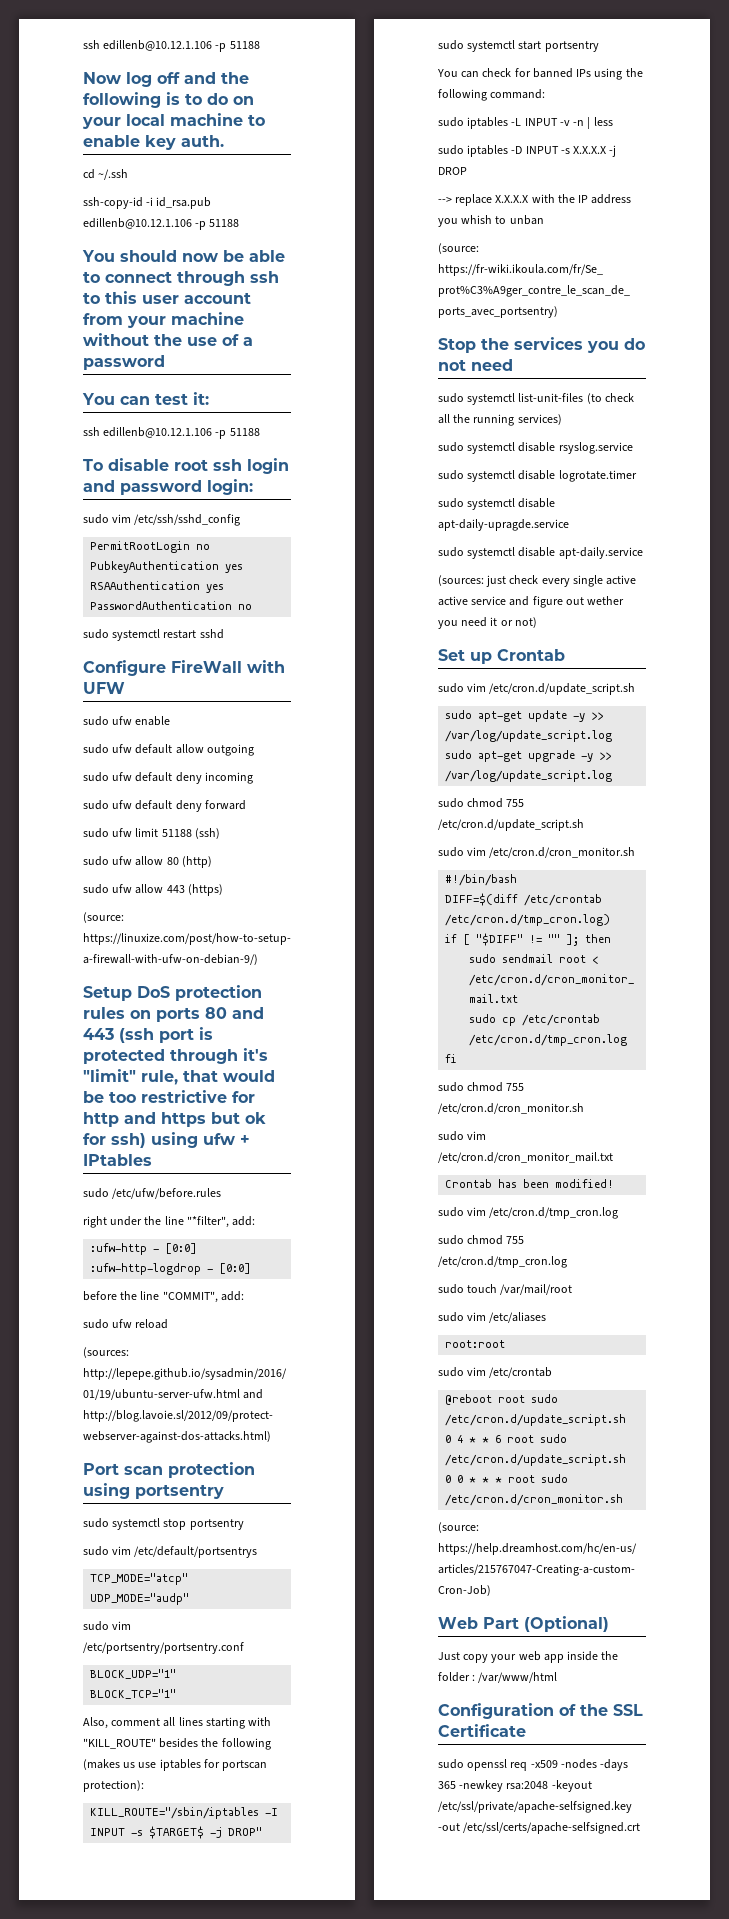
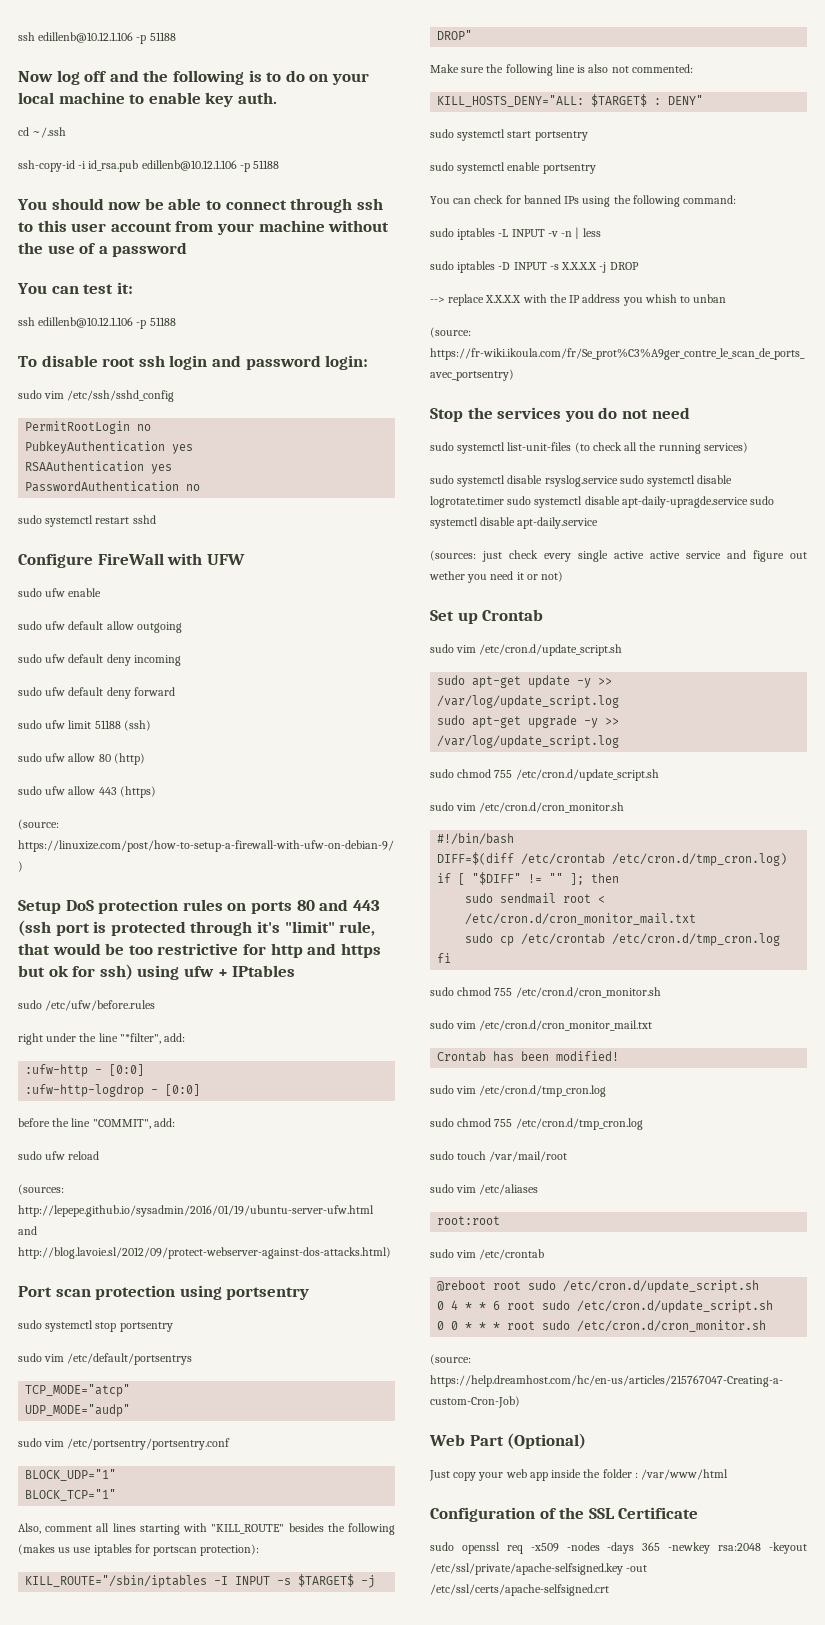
+ Make sure the following line is also not commented:
+ KILL_HOSTS_DENY="ALL: $TARGET$ : DENY"
+ sudo systemctl enable portsentry
- sudo systemctl disable rsyslog.service
- sudo systemctl disable logrotate.timer
- sudo systemctl disable apt-daily-upragde.service
- sudo systemctl disable apt-daily.service
+ sudo systemctl disable rsyslog.service sudo systemctl disable logrotate.timer sudo systemctl disable apt-daily-upragde.service sudo systemctl disable apt-daily.service

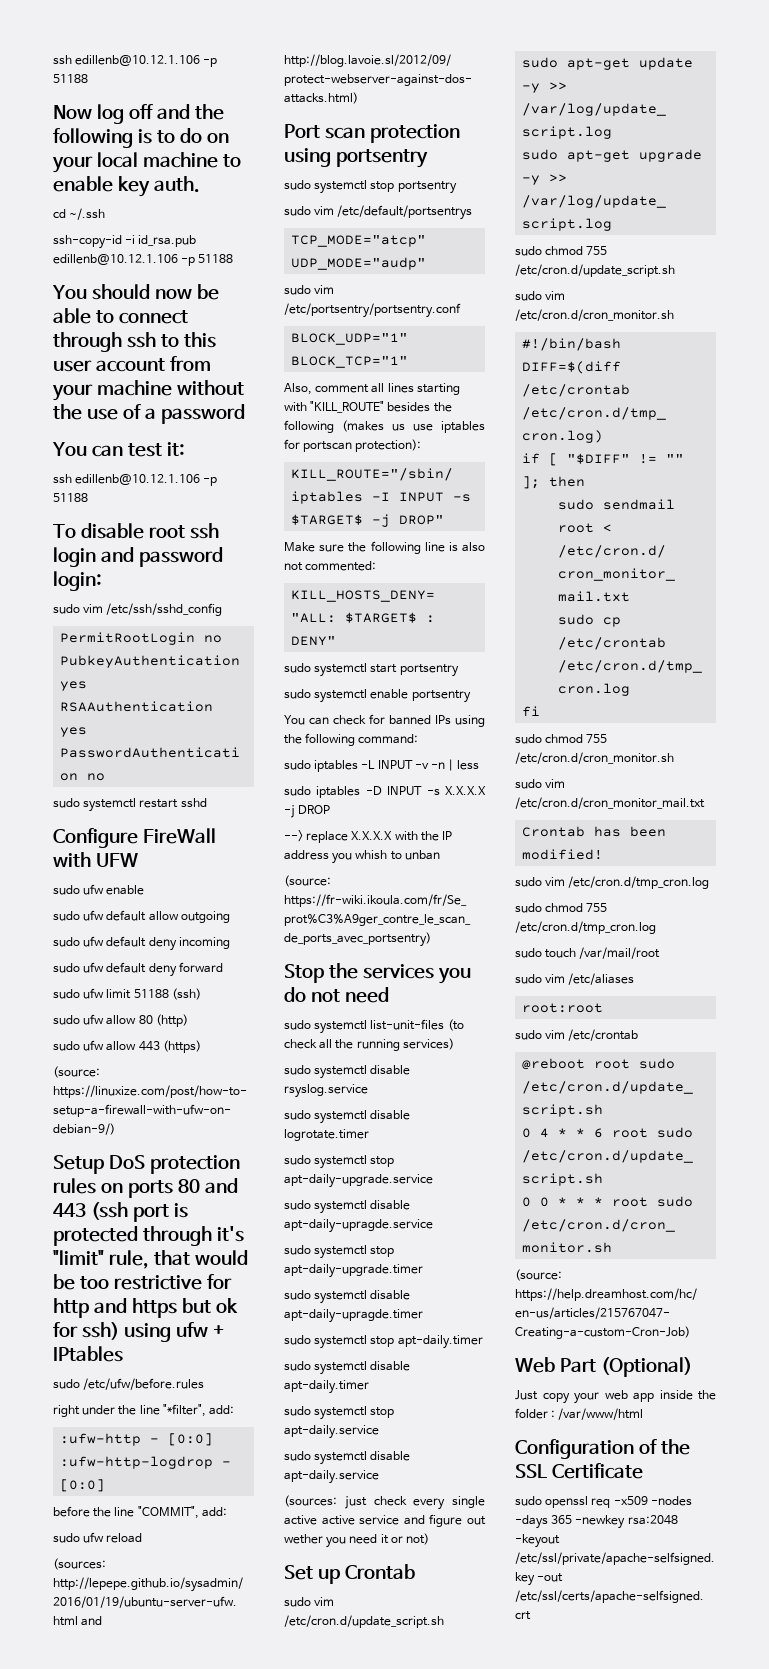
- sudo systemctl disable rsyslog.service sudo systemctl disable logrotate.timer sudo systemctl disable apt-daily-upragde.service sudo systemctl disable apt-daily.service
+ sudo systemctl disable rsyslog.service
+ sudo systemctl disable logrotate.timer
+ sudo systemctl stop apt-daily-upgrade.service
+ sudo systemctl disable apt-daily-upragde.service
+ sudo systemctl stop apt-daily-upgrade.timer
+ sudo systemctl disable apt-daily-upragde.timer
+ sudo systemctl stop apt-daily.timer
+ sudo systemctl disable apt-daily.timer
+ sudo systemctl stop apt-daily.service
+ sudo systemctl disable apt-daily.service

